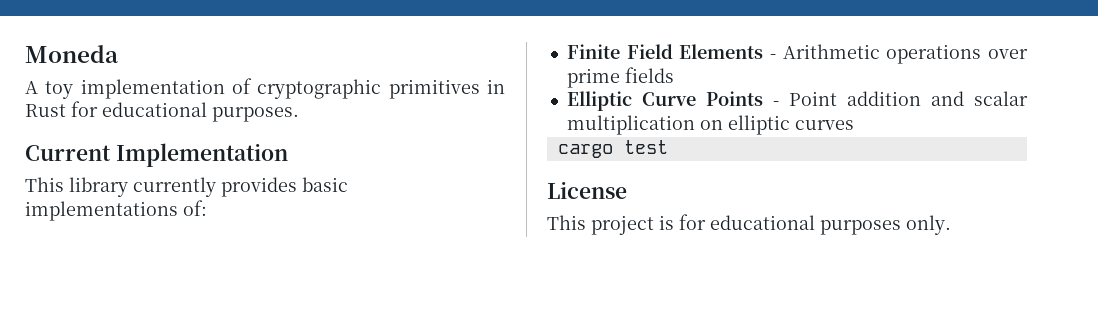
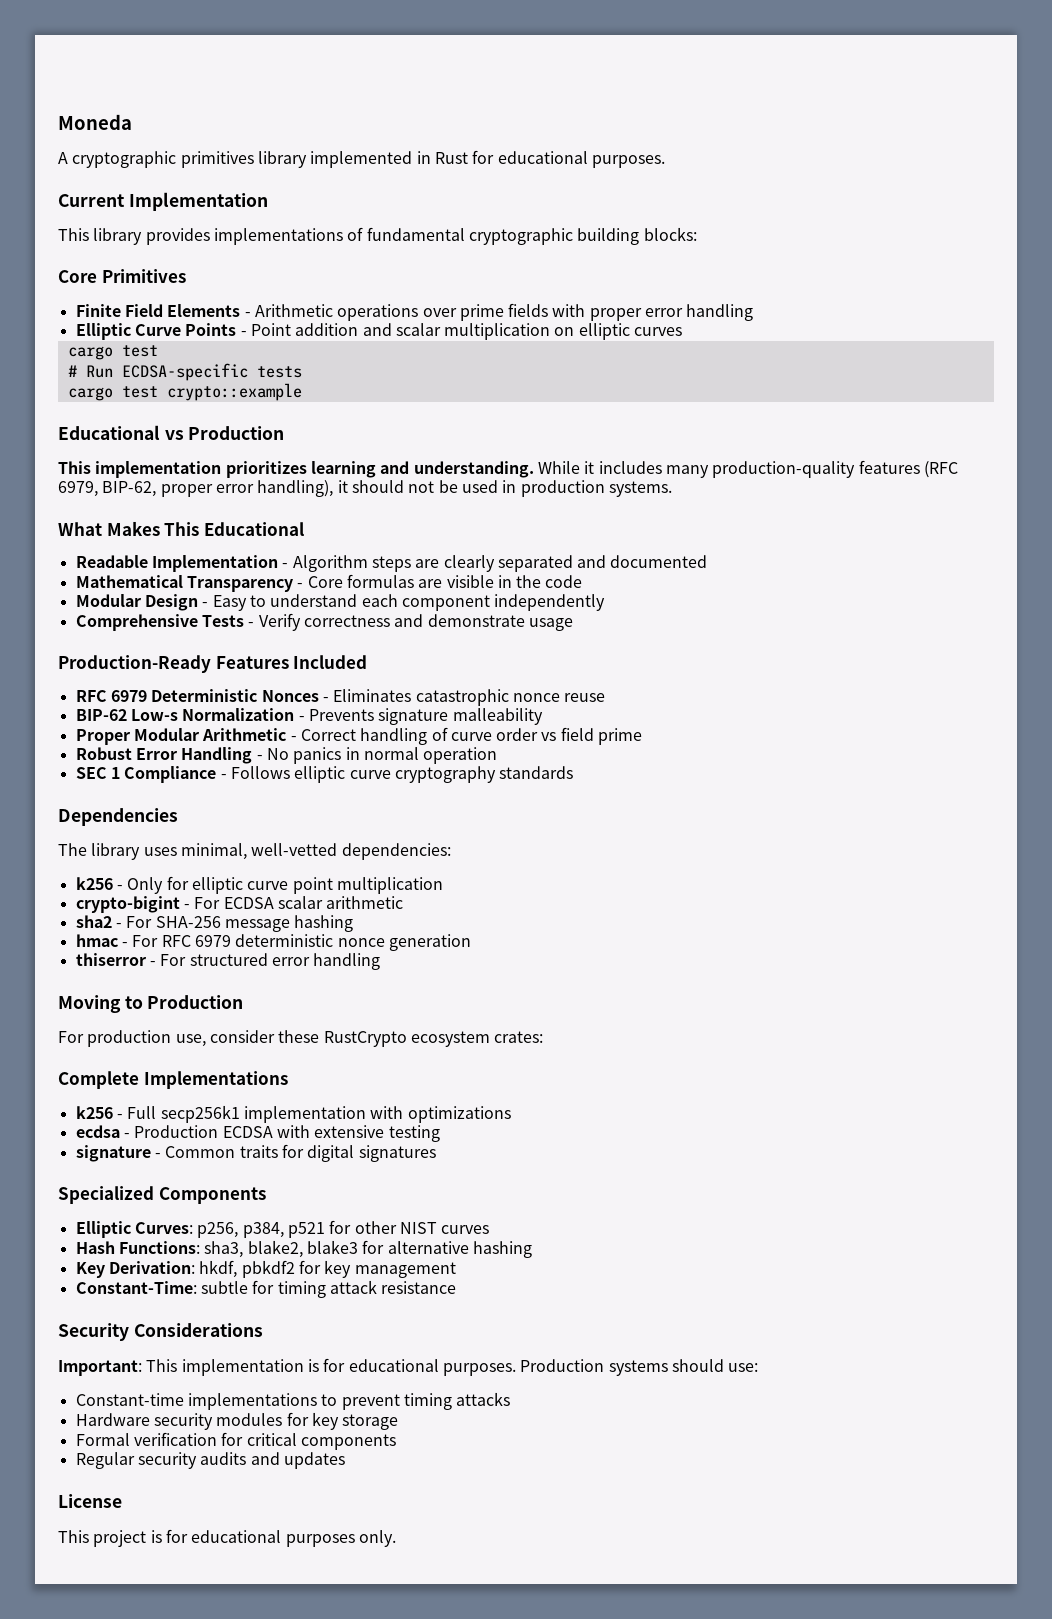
- A toy implementation of cryptographic primitives in Rust for educational purposes.
+ A cryptographic primitives library implemented in Rust for educational purposes.
- This library currently provides basic implementations of:
+ This library provides implementations of fundamental cryptographic building blocks:
+ Core Primitives
- Finite Field Elements - Arithmetic operations over prime fields
+ Finite Field Elements - Arithmetic operations over prime fields with proper error handling
+ # Run ECDSA-specific tests
+ cargo test crypto::example
+ Educational vs Production
+ This implementation prioritizes learning and understanding. While it includes many production-quality features (RFC 6979, BIP-62, proper error handling), it should not be used in production systems.
+ What Makes This Educational
+ Readable Implementation - Algorithm steps are clearly separated and documented
+ Mathematical Transparency - Core formulas are visible in the code
+ Modular Design - Easy to understand each component independently
+ Comprehensive Tests - Verify correctness and demonstrate usage
+ Production-Ready Features Included
+ RFC 6979 Deterministic Nonces - Eliminates catastrophic nonce reuse
+ BIP-62 Low-s Normalization - Prevents signature malleability
+ Proper Modular Arithmetic - Correct handling of curve order vs field prime
+ Robust Error Handling - No panics in normal operation
+ SEC 1 Compliance - Follows elliptic curve cryptography standards
+ Dependencies
+ The library uses minimal, well-vetted dependencies:
+ k256 - Only for elliptic curve point multiplication
+ crypto-bigint - For ECDSA scalar arithmetic
+ sha2 - For SHA-256 message hashing
+ hmac - For RFC 6979 deterministic nonce generation
+ thiserror - For structured error handling
+ Moving to Production
+ For production use, consider these RustCrypto ecosystem crates:
+ Complete Implementations
+ k256 - Full secp256k1 implementation with optimizations
+ ecdsa - Production ECDSA with extensive testing
+ signature - Common traits for digital signatures
+ Specialized Components
+ Elliptic Curves: p256, p384, p521 for other NIST curves
+ Hash Functions: sha3, blake2, blake3 for alternative hashing
+ Key Derivation: hkdf, pbkdf2 for key management
+ Constant-Time: subtle for timing attack resistance
+ Security Considerations
+ Important: This implementation is for educational purposes. Production systems should use:
+ Constant-time implementations to prevent timing attacks
+ Hardware security modules for key storage
+ Formal verification for critical components
+ Regular security audits and updates

